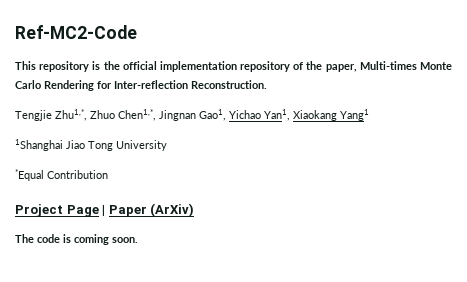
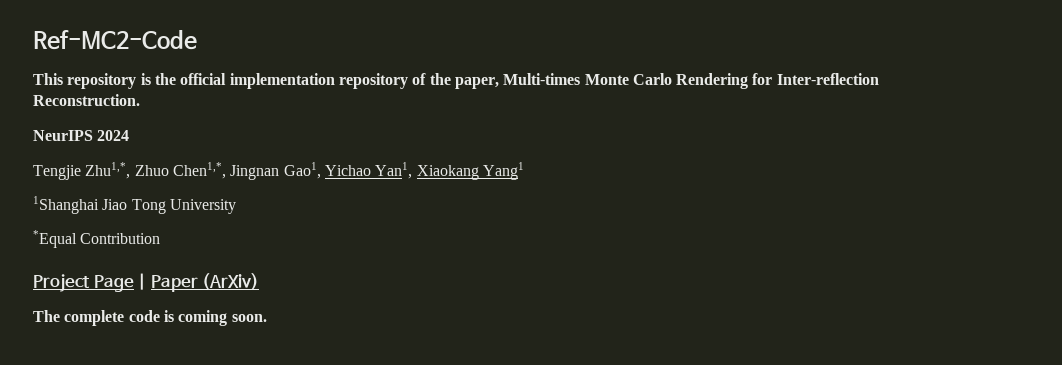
+ NeurIPS 2024
- The code is coming soon.
+ The complete code is coming soon.

